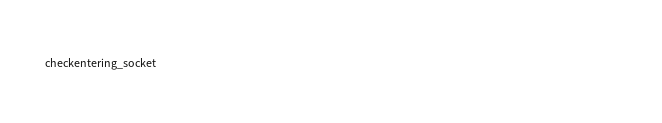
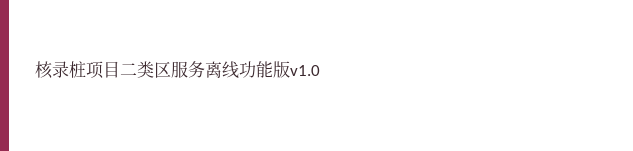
- checkentering_socket
+ 核录桩项目二类区服务离线功能版v1.0

